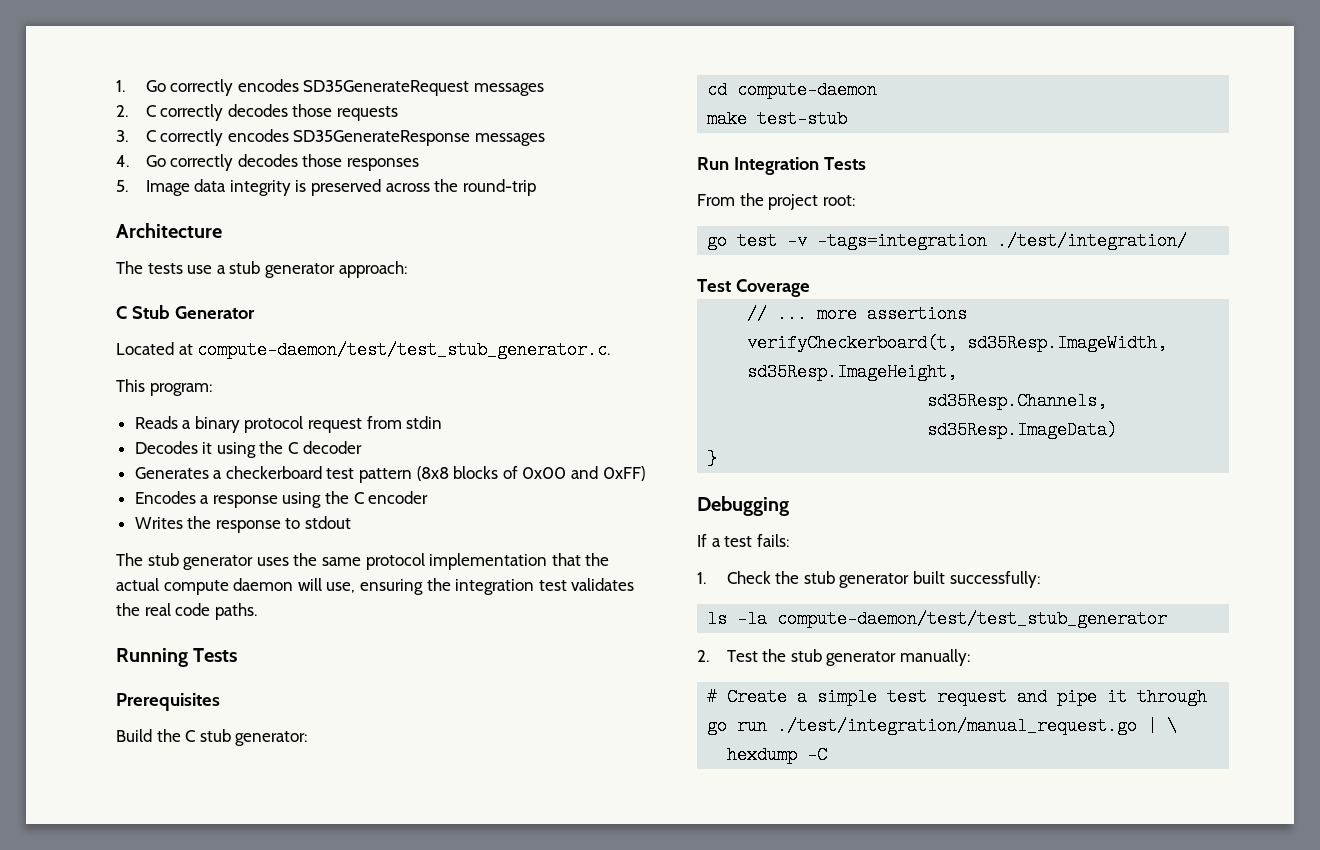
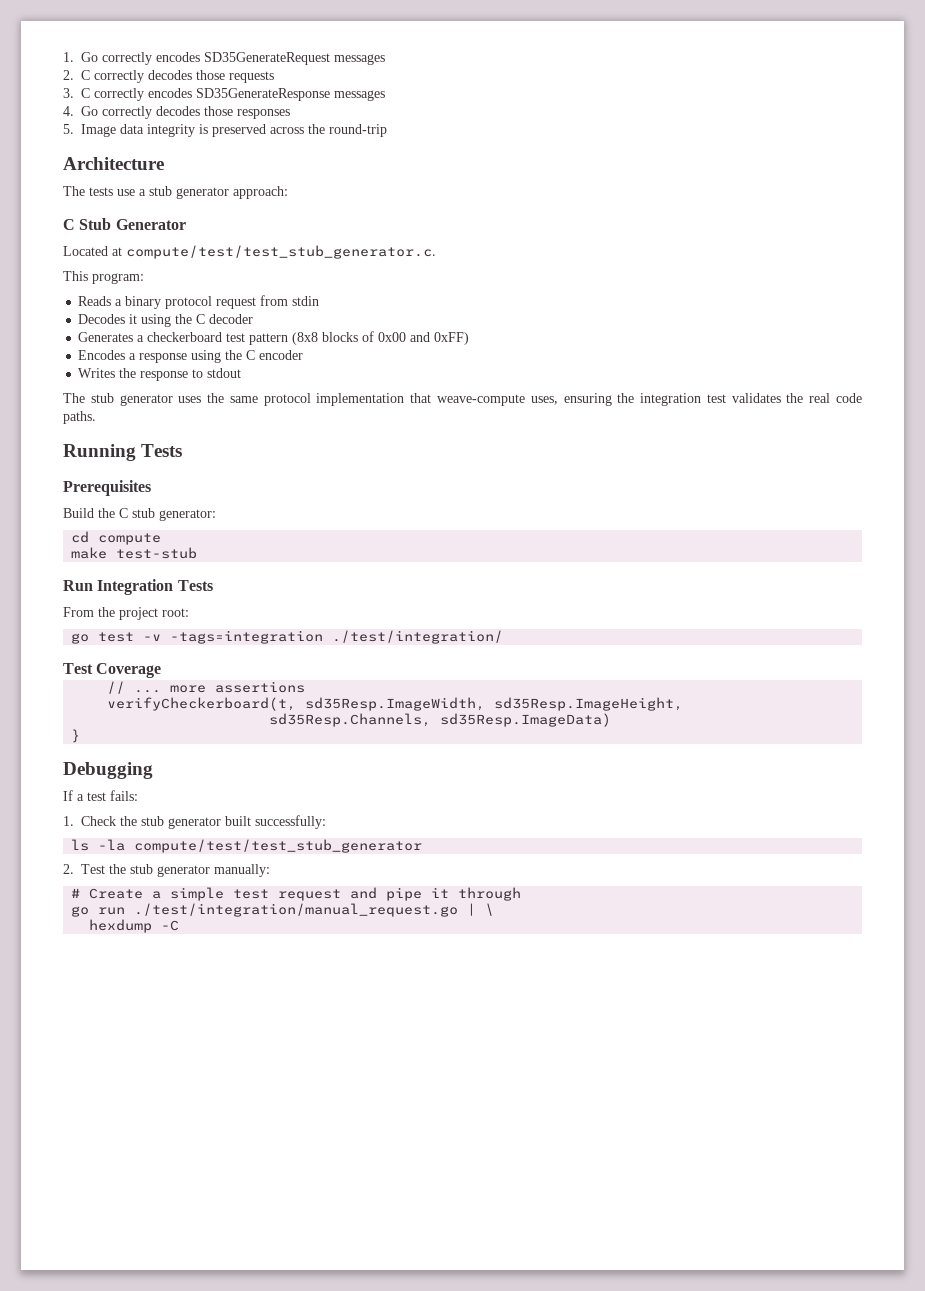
- Located at compute-daemon/test/test_stub_generator.c.
+ Located at compute/test/test_stub_generator.c.
- The stub generator uses the same protocol implementation that the actual compute daemon will use, ensuring the integration test validates the real code paths.
+ The stub generator uses the same protocol implementation that weave-compute uses, ensuring the integration test validates the real code paths.
- cd compute-daemon
+ cd compute
- ls -la compute-daemon/test/test_stub_generator
+ ls -la compute/test/test_stub_generator

